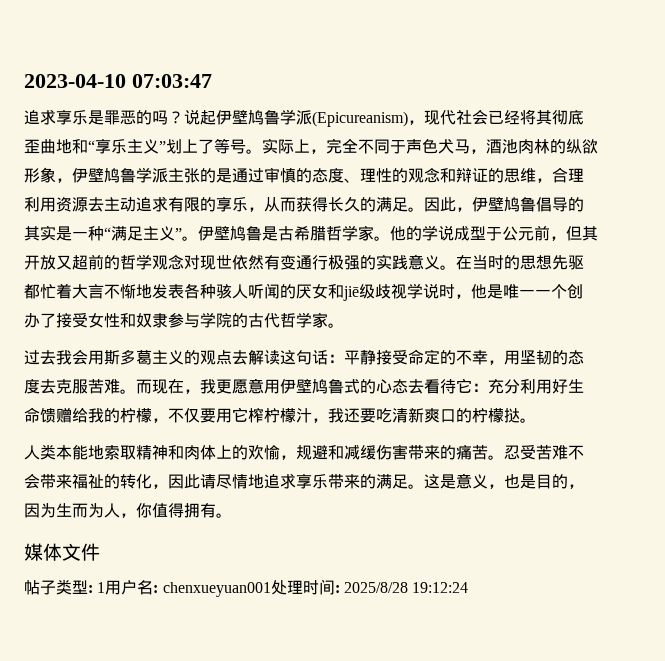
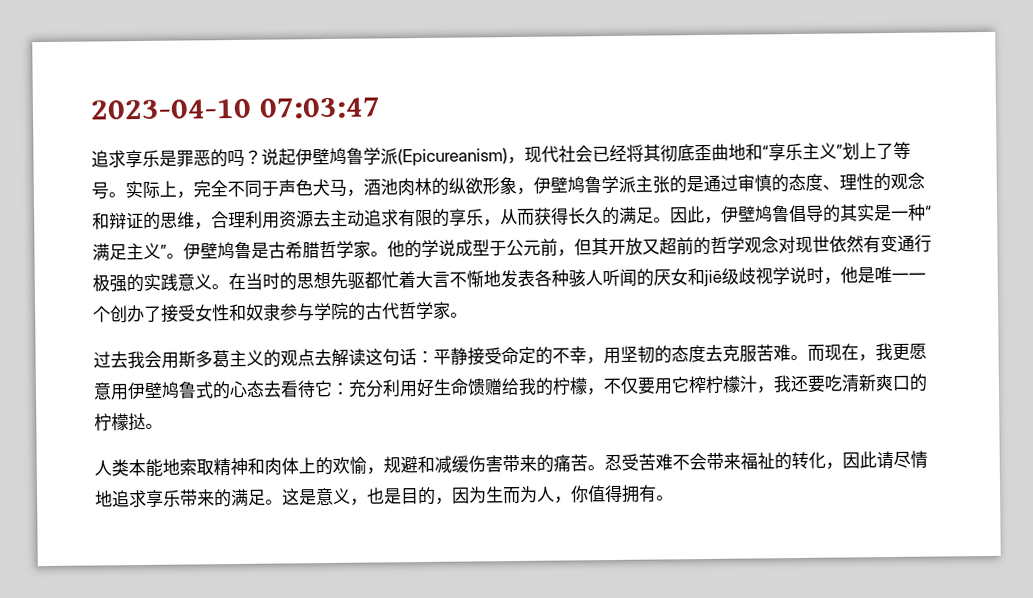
- 媒体文件
- 帖子类型: 1用户名: chenxueyuan001处理时间: 2025/8/28 19:12:24

